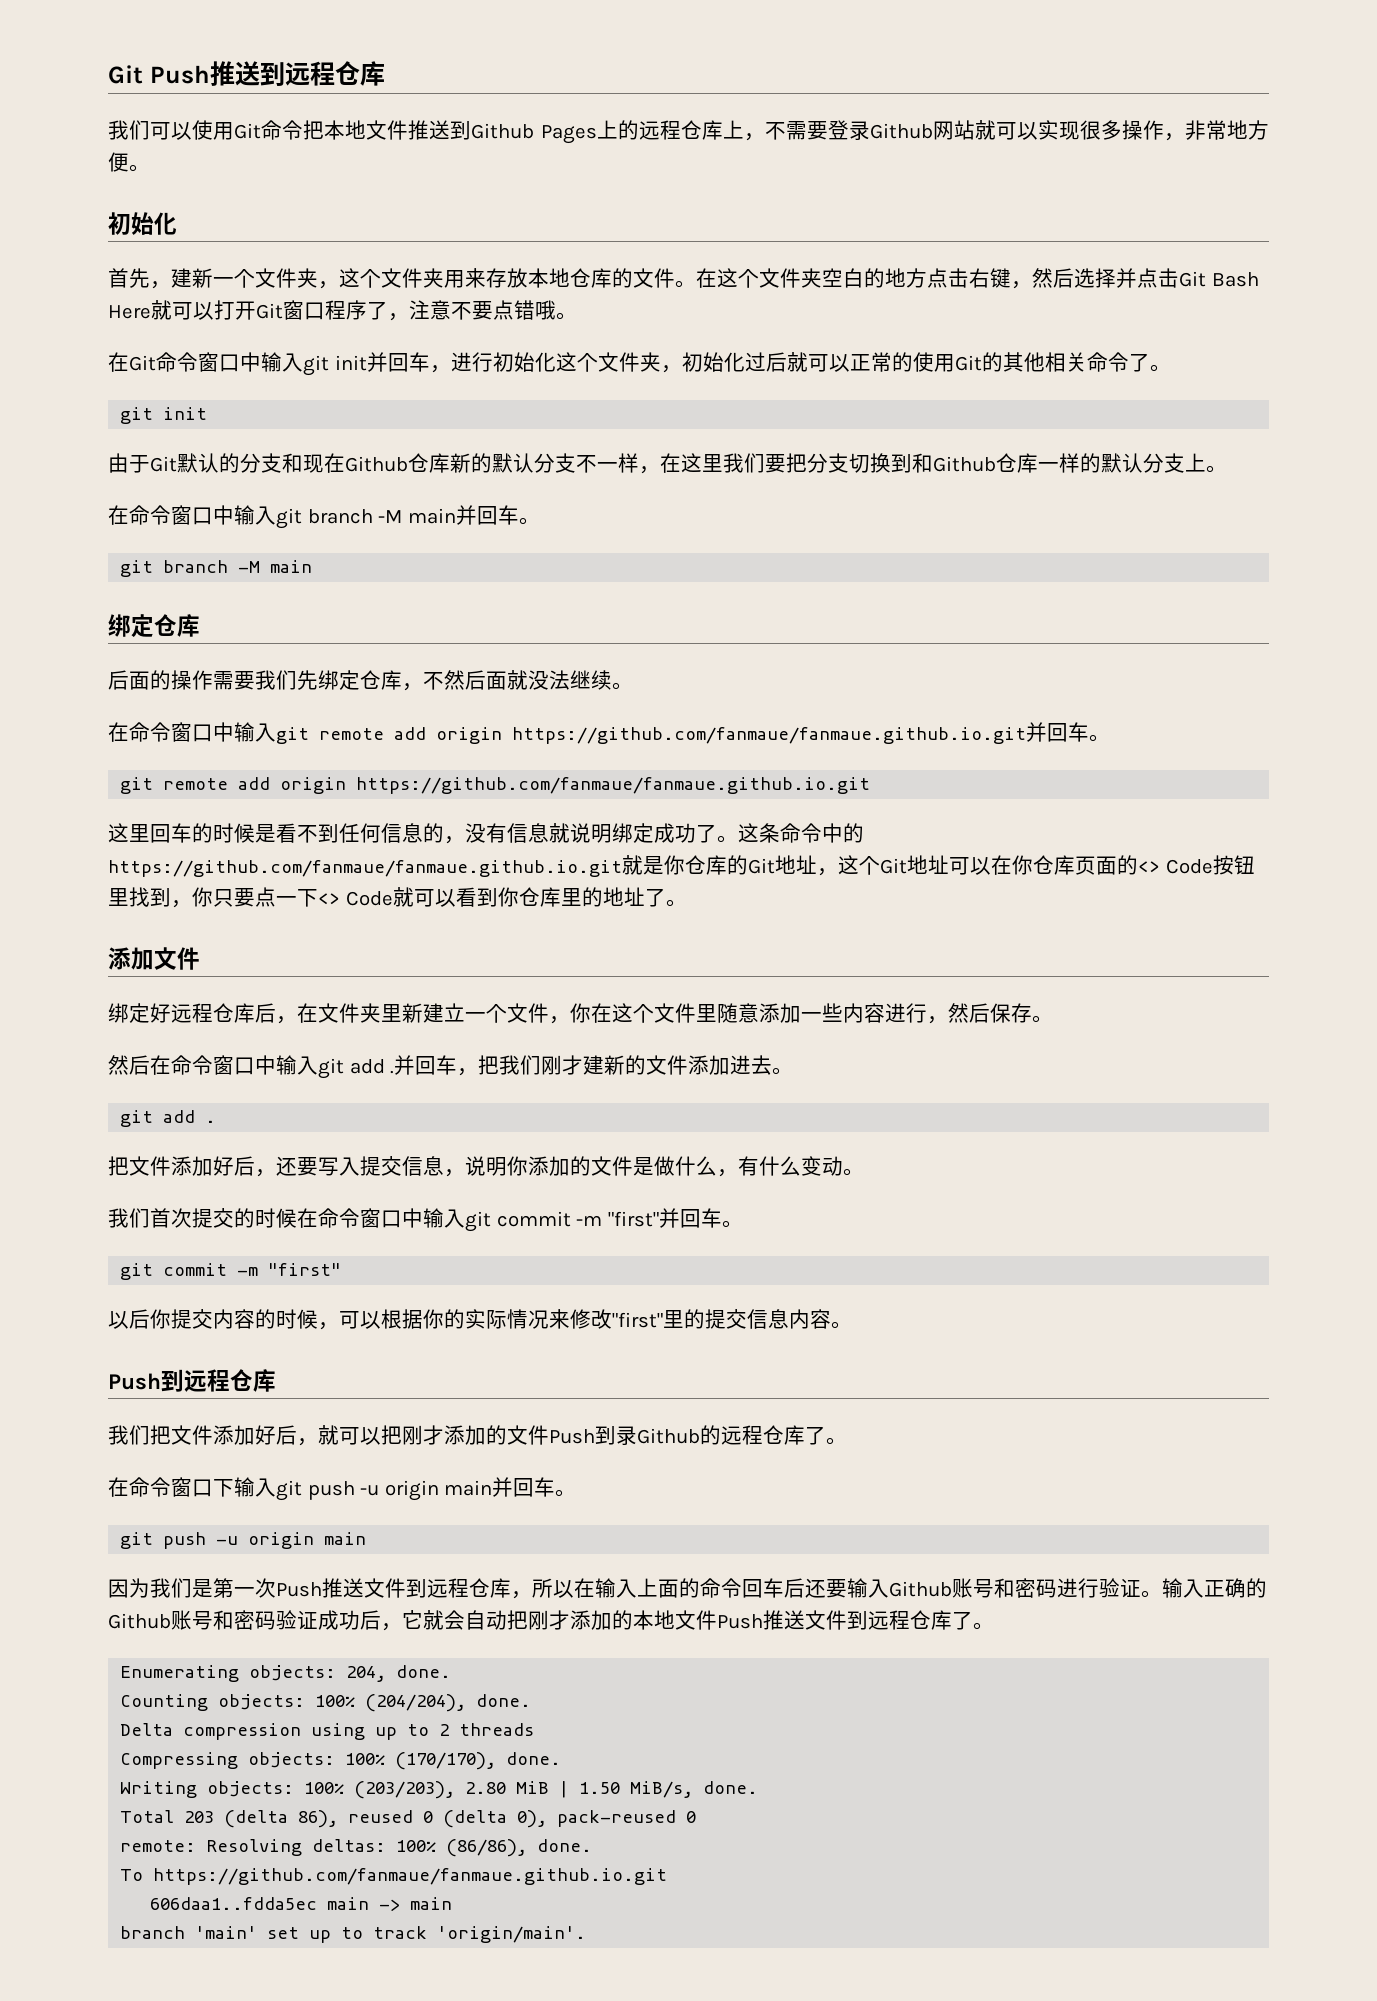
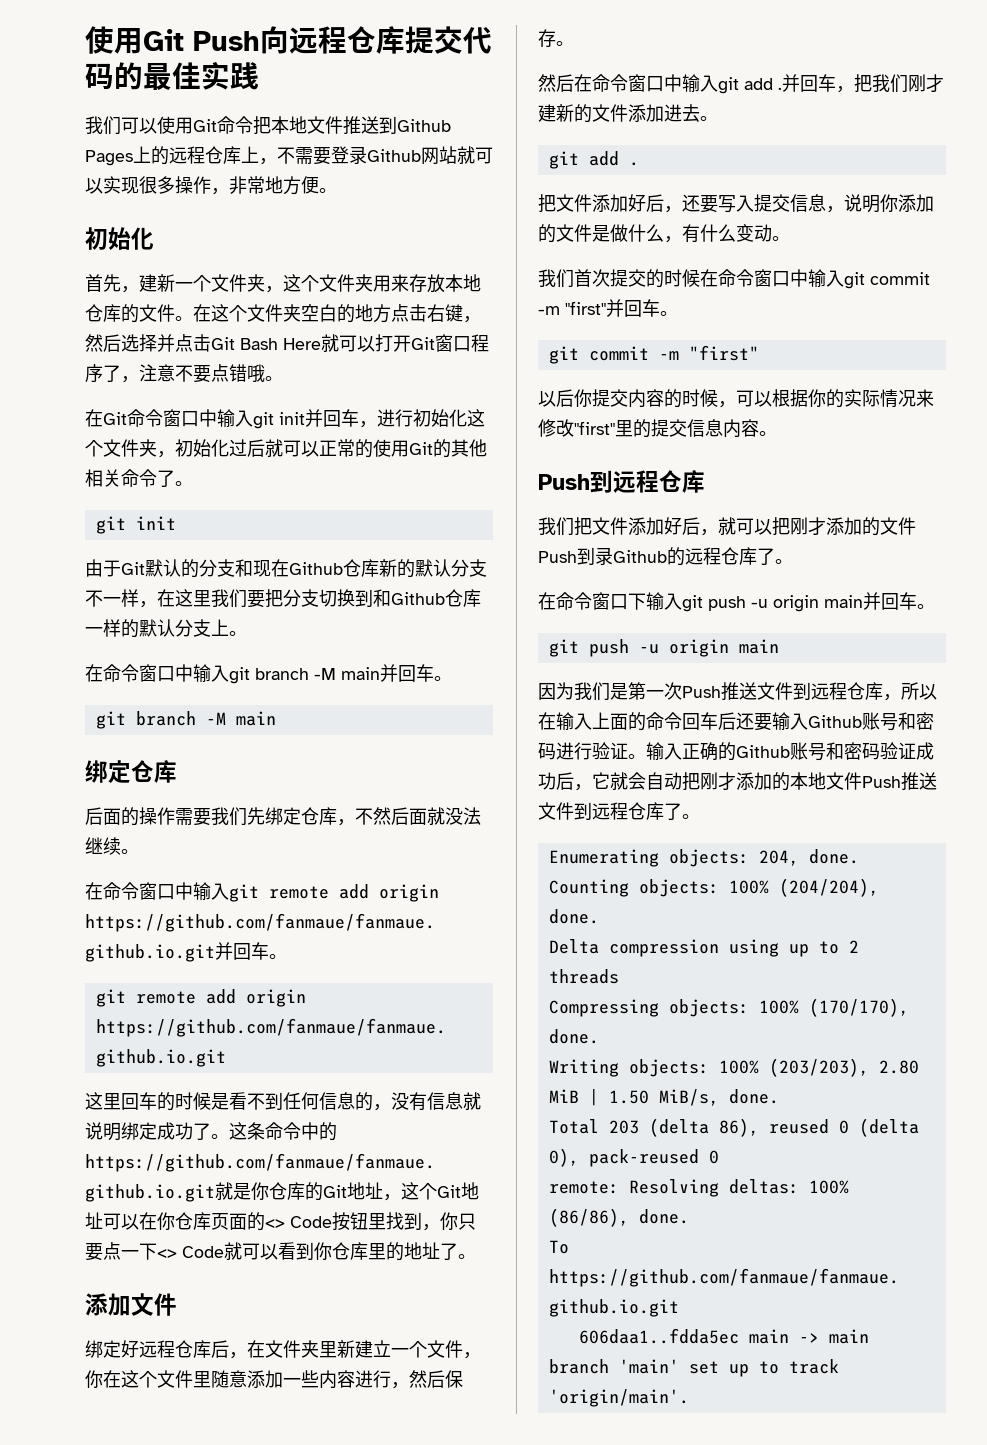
- Git Push推送到远程仓库
+ 使用Git Push向远程仓库提交代码的最佳实践

